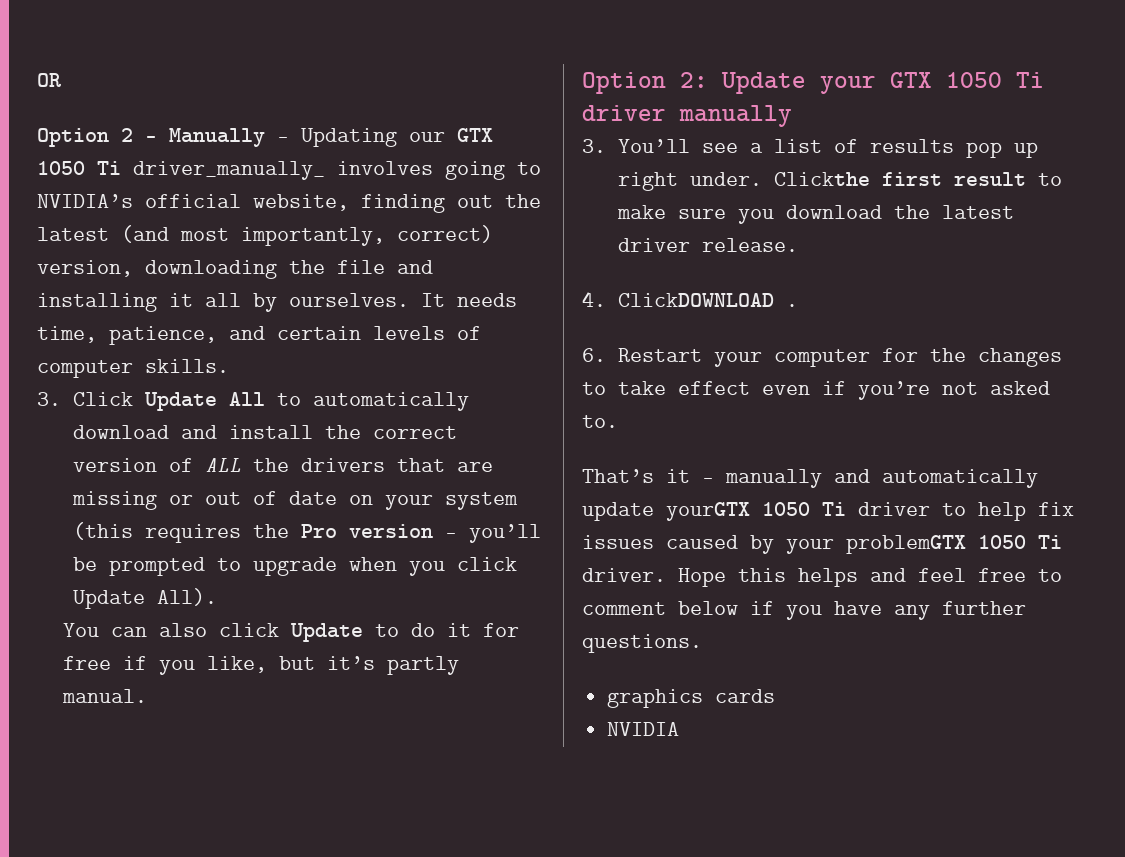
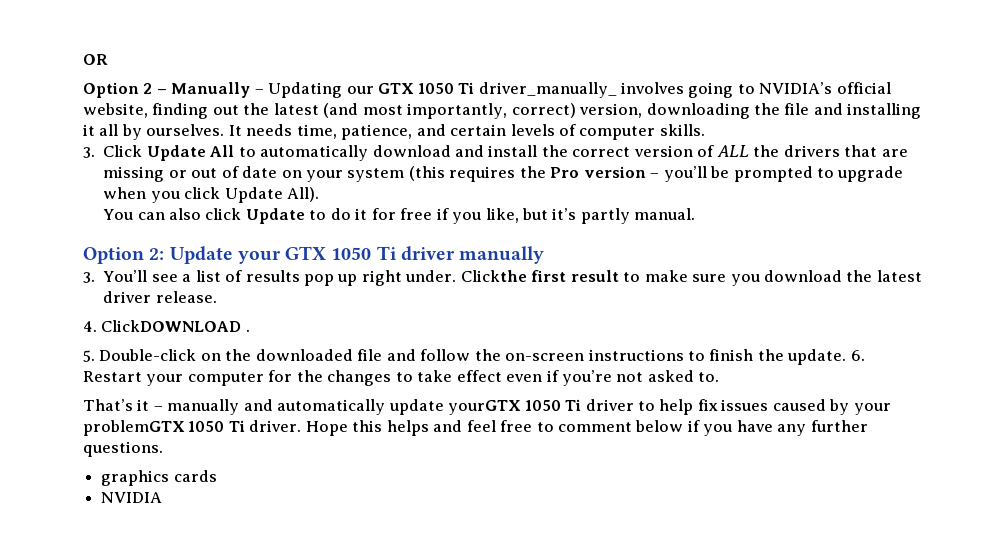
+ 5. Double-click on the downloaded file and follow the on-screen instructions to finish the update.

